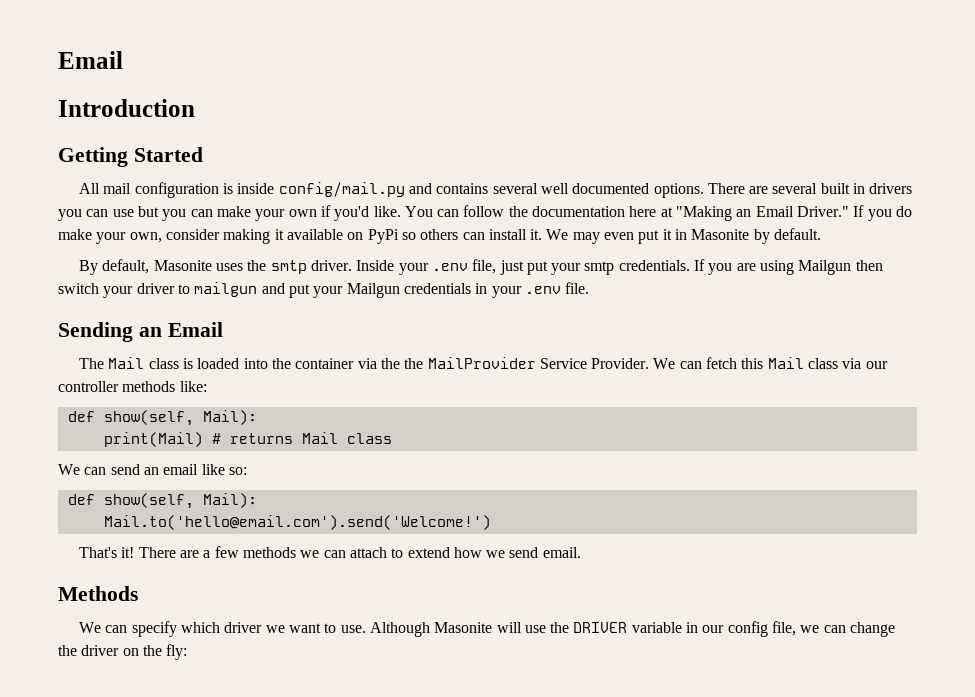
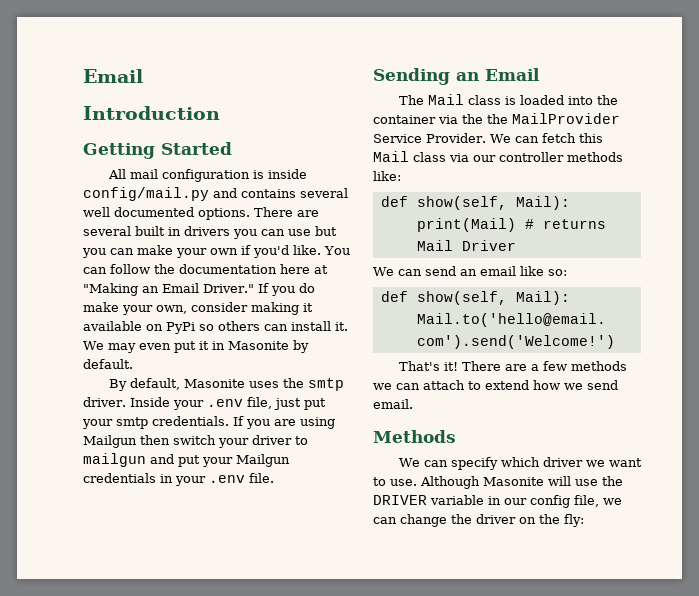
- print(Mail) # returns Mail class
+ print(Mail) # returns Mail Driver

